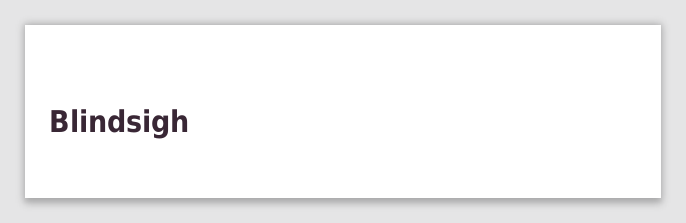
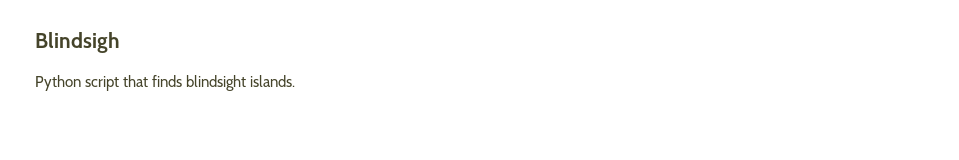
+ Python script that finds blindsight islands.

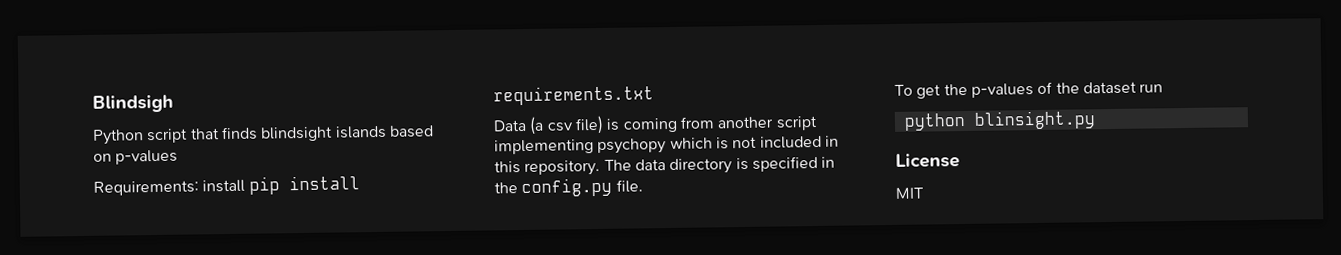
- Python script that finds blindsight islands.
+ Python script that finds blindsight islands based on p-values
+ Requirements: install pip install requirements.txt
+ Data (a csv file) is coming from another script implementing psychopy which is not included in this repository. The data directory is specified in the config.py file.
+ To get the p-values of the dataset run
+ python blinsight.py
+ License
+ MIT

